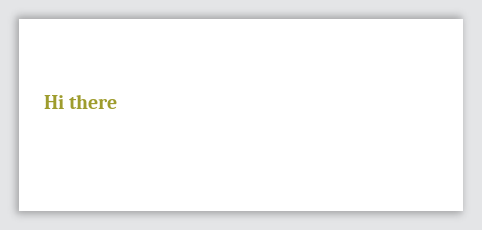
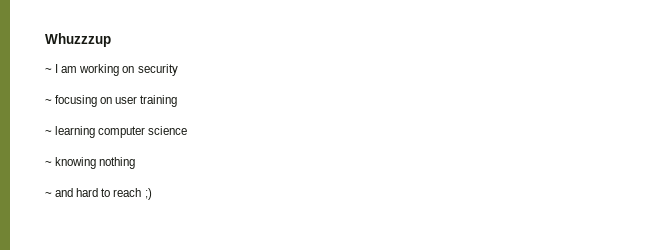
- Hi there
+ Whuzzzup
+ ~ I am working on security
+ ~ focusing on user training
+ ~ learning computer science
+ ~ knowing nothing
+ ~ and hard to reach ;)

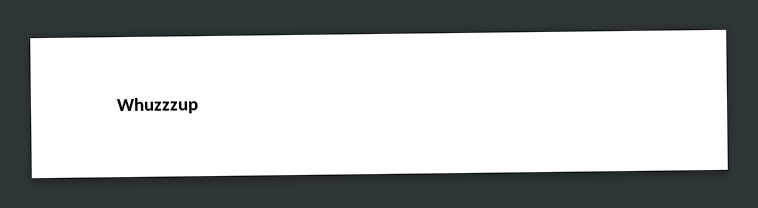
- ~ I am working on security
- ~ focusing on user training
- ~ learning computer science
- ~ knowing nothing
- ~ and hard to reach ;)

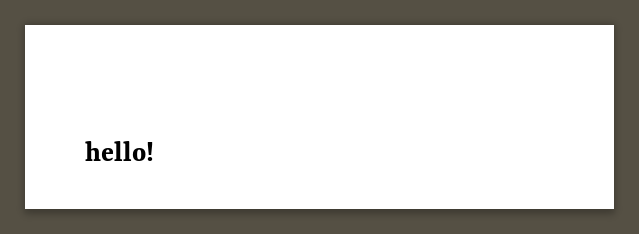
- Whuzzzup
+ hello!

